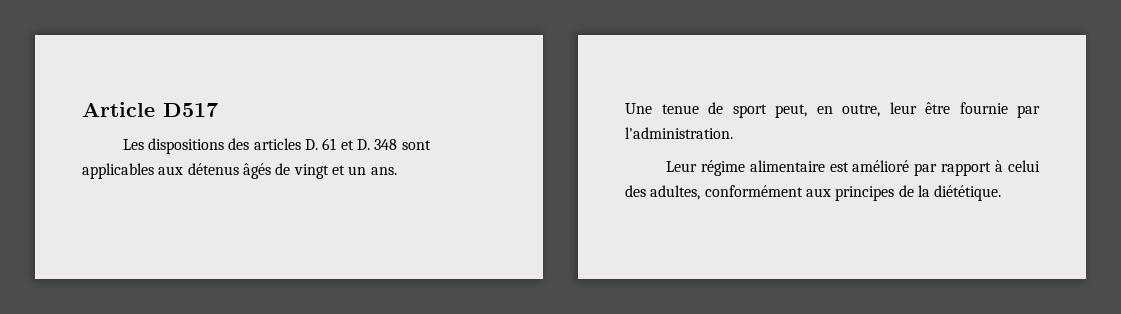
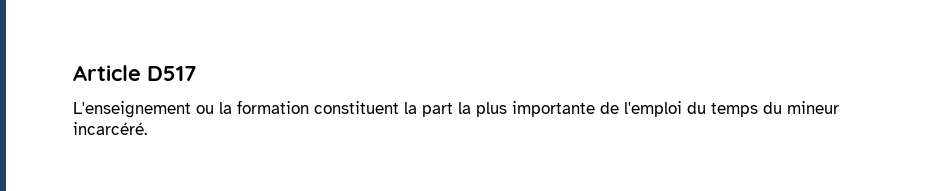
- Les dispositions des articles D. 61 et D. 348 sont applicables aux détenus âgés de vingt et un ans.
- Une tenue de sport peut, en outre, leur être fournie par l'administration.
- Leur régime alimentaire est amélioré par rapport à celui des adultes, conformément aux principes de la diététique.
+ L'enseignement ou la formation constituent la part la plus importante de l'emploi du temps du mineur incarcéré.

